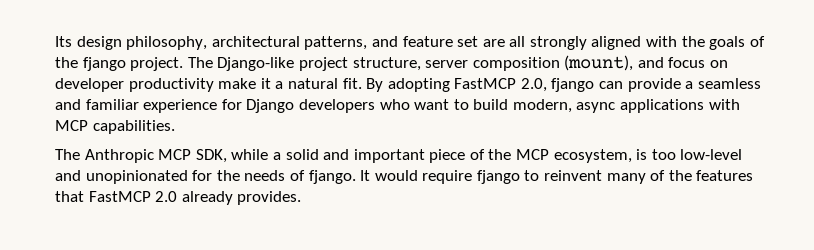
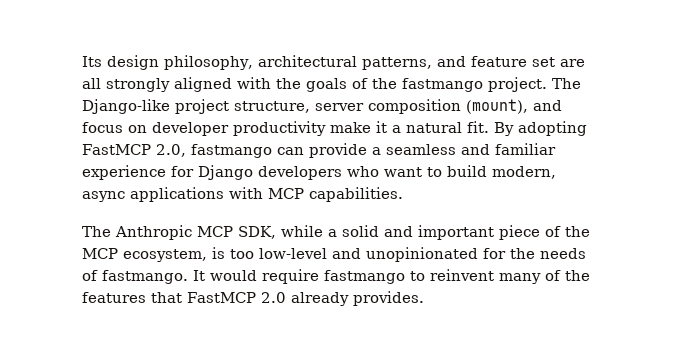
- Its design philosophy, architectural patterns, and feature set are all strongly aligned with the goals of the fjango project.
+ Its design philosophy, architectural patterns, and feature set are all strongly aligned with the goals of the fastmango project.
- By adopting FastMCP 2.0, fjango can provide a seamless and familiar experience for Django developers who want to build modern, async applications with MCP capabilities.
+ By adopting FastMCP 2.0, fastmango can provide a seamless and familiar experience for Django developers who want to build modern, async applications with MCP capabilities.
- The Anthropic MCP SDK, while a solid and important piece of the MCP ecosystem, is too low-level and unopinionated for the needs of fjango.
+ The Anthropic MCP SDK, while a solid and important piece of the MCP ecosystem, is too low-level and unopinionated for the needs of fastmango.
- It would require fjango to reinvent many of the features that FastMCP 2.0 already provides.
+ It would require fastmango to reinvent many of the features that FastMCP 2.0 already provides.

